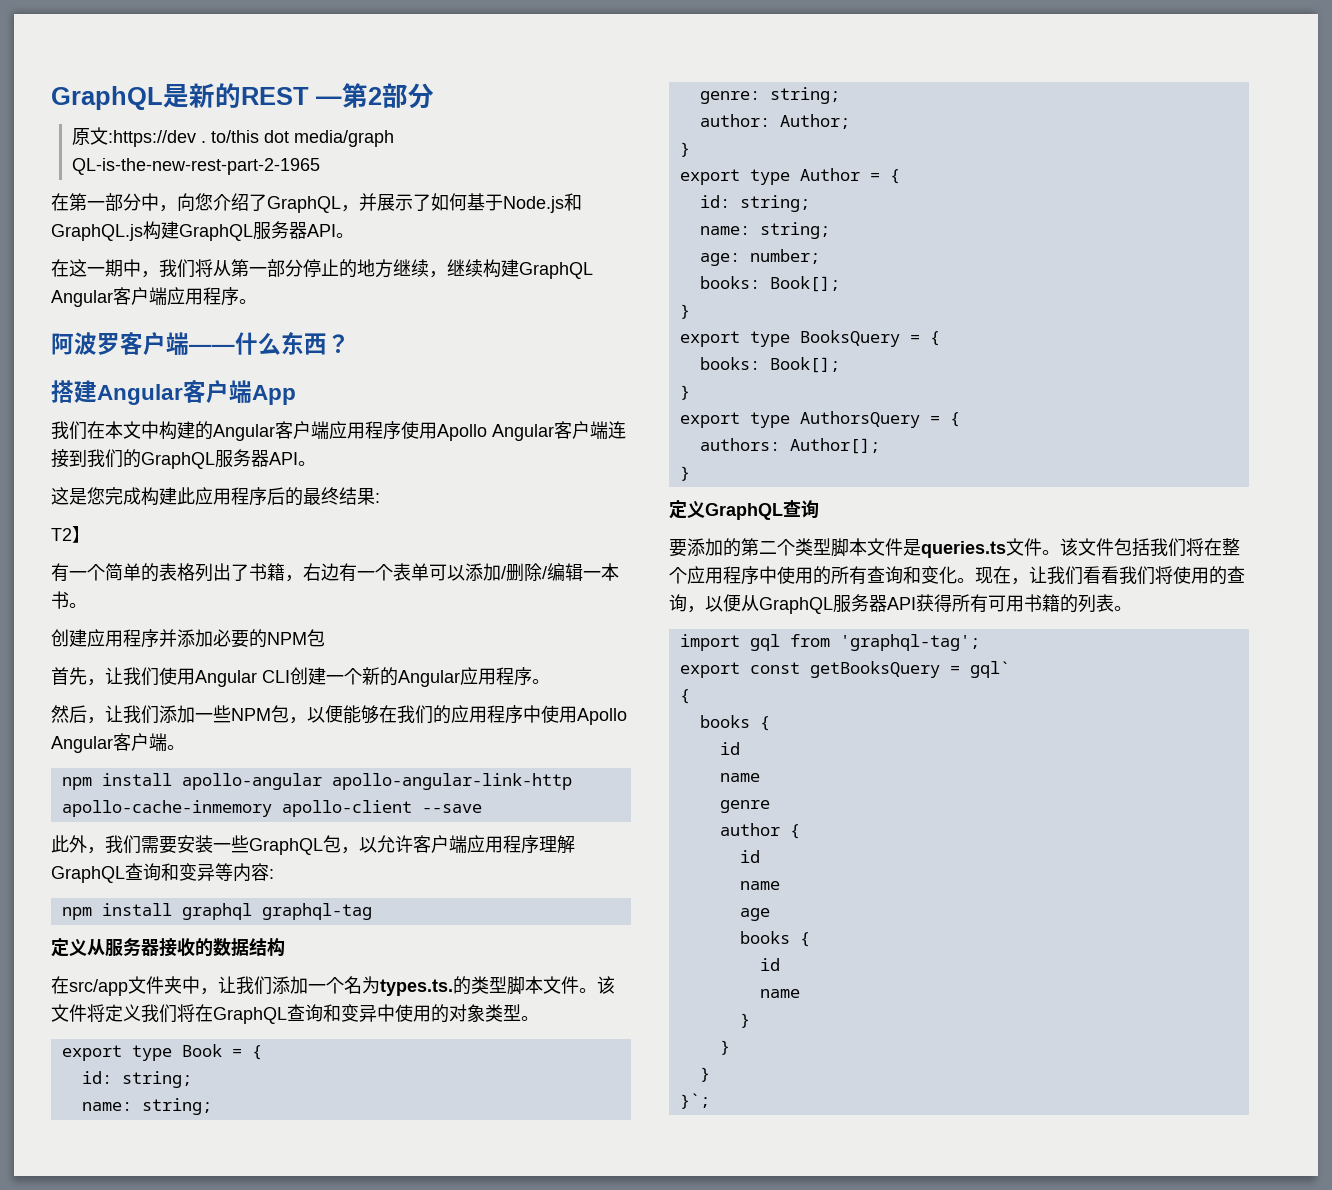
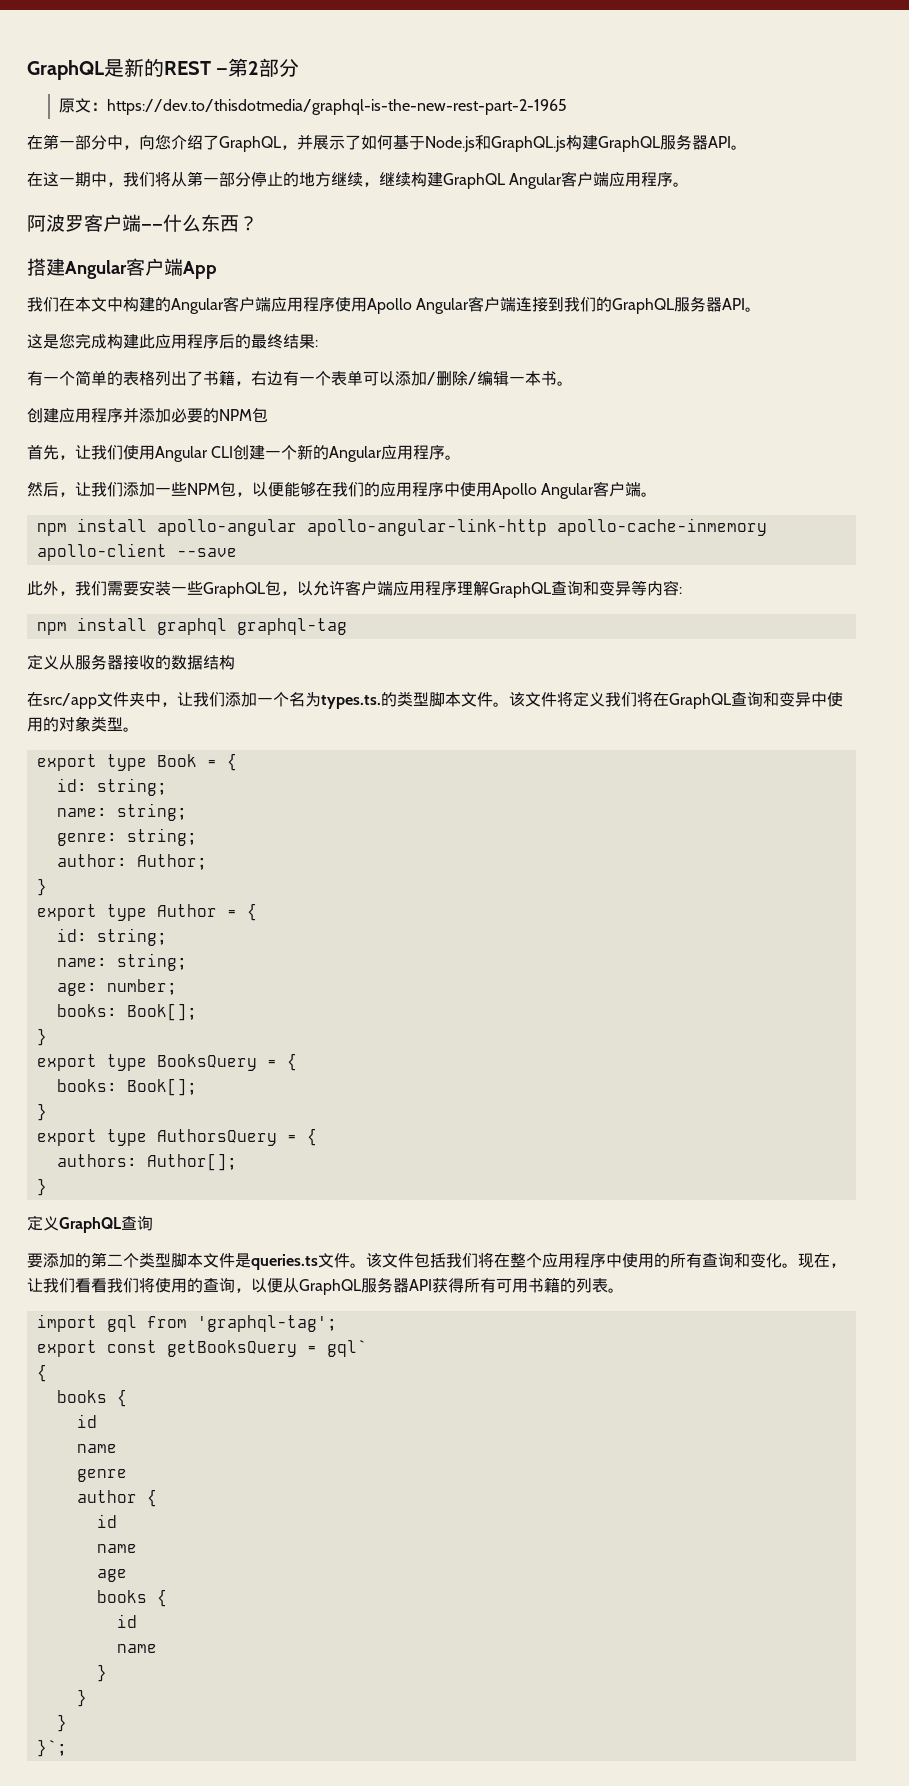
- 原文:https://dev . to/this dot media/graph QL-is-the-new-rest-part-2-1965
+ 原文：https://dev.to/thisdotmedia/graphql-is-the-new-rest-part-2-1965
- T2】

